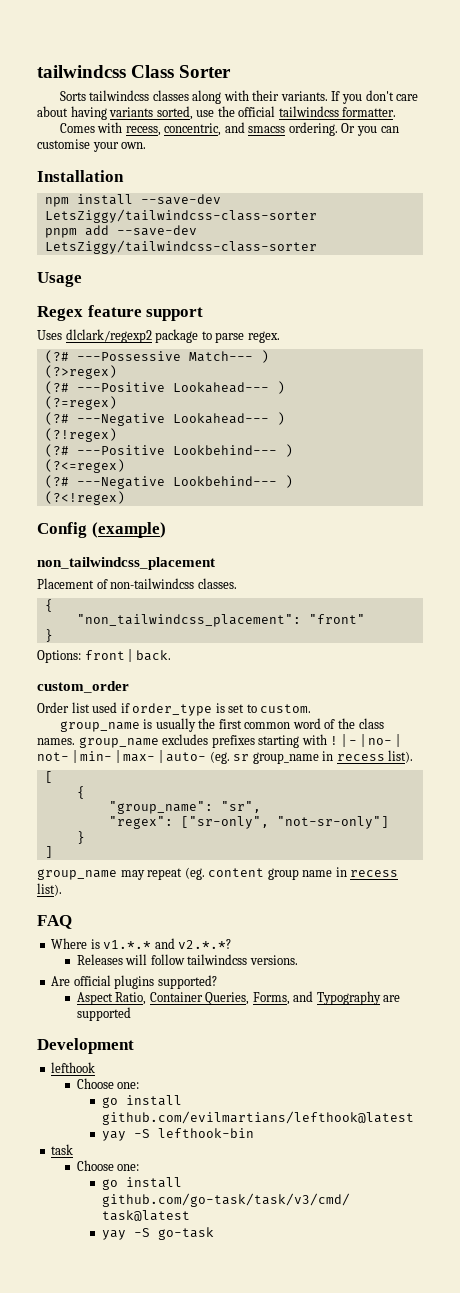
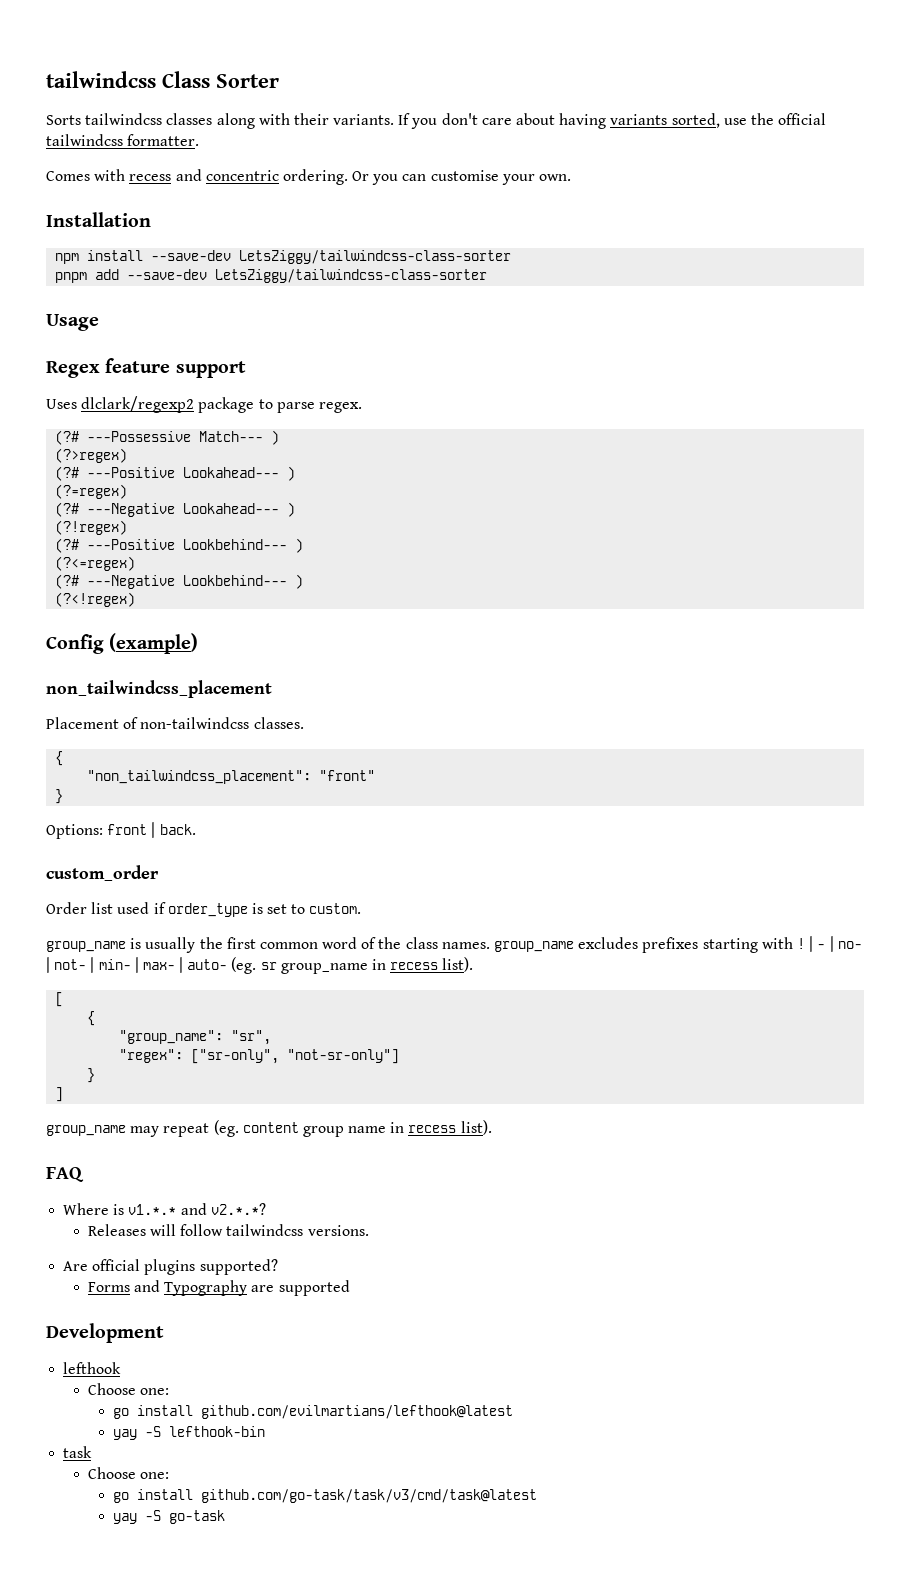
- Comes with recess, concentric, and smacss ordering.
+ Comes with recess and concentric ordering.
- Aspect Ratio, Container Queries, Forms, and Typography are supported
+ Forms and Typography are supported

